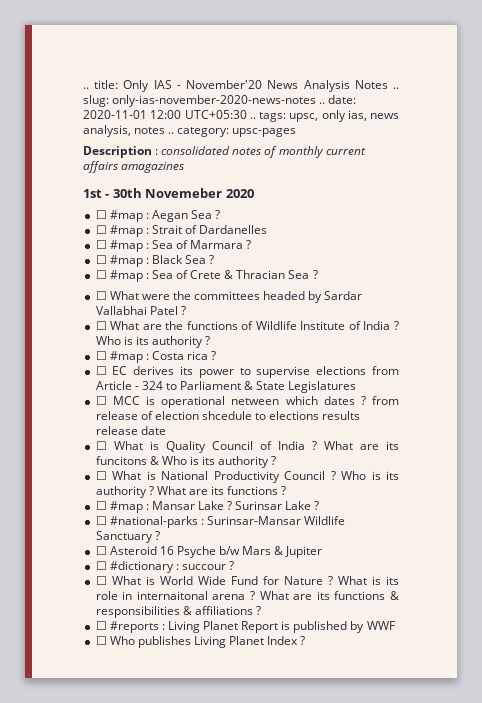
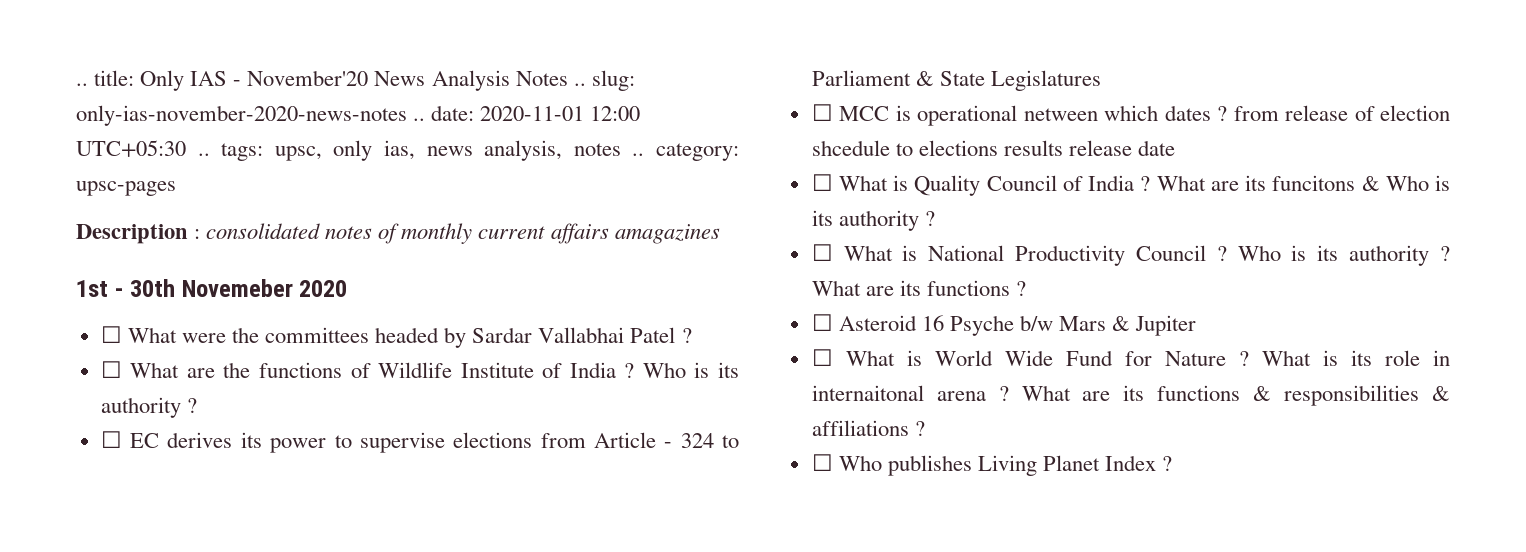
- ☐ #map : Aegan Sea ?
- ☐ #map : Strait of Dardanelles
- ☐ #map : Sea of Marmara ?
- ☐ #map : Black Sea ?
- ☐ #map : Sea of Crete & Thracian Sea ?
- ☐ #map : Costa rica ?
- ☐ #map : Mansar Lake ? Surinsar Lake ?
- ☐ #national-parks : Surinsar-Mansar Wildlife Sanctuary ?
- ☐ #dictionary : succour ?
- ☐ #reports : Living Planet Report is published by WWF

